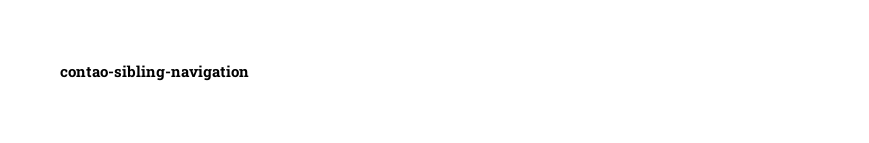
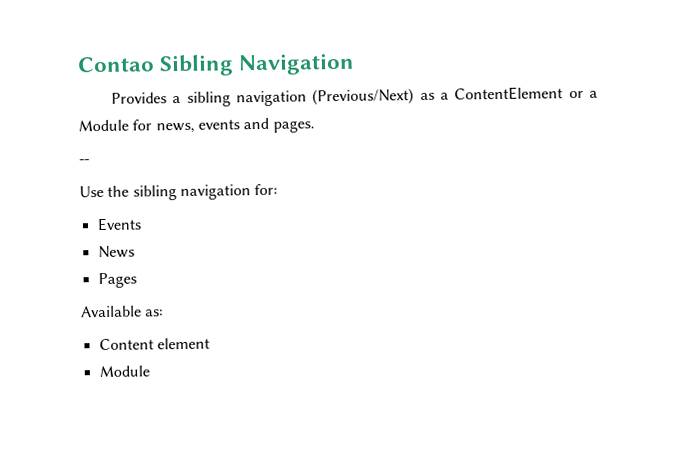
- contao-sibling-navigation
+ Contao Sibling Navigation
+ Provides a sibling navigation (Previous/Next) as a ContentElement or a Module for news, events and pages.
+ --
+ Use the sibling navigation for:
+ Events
+ News
+ Pages
+ Available as:
+ Content element
+ Module

